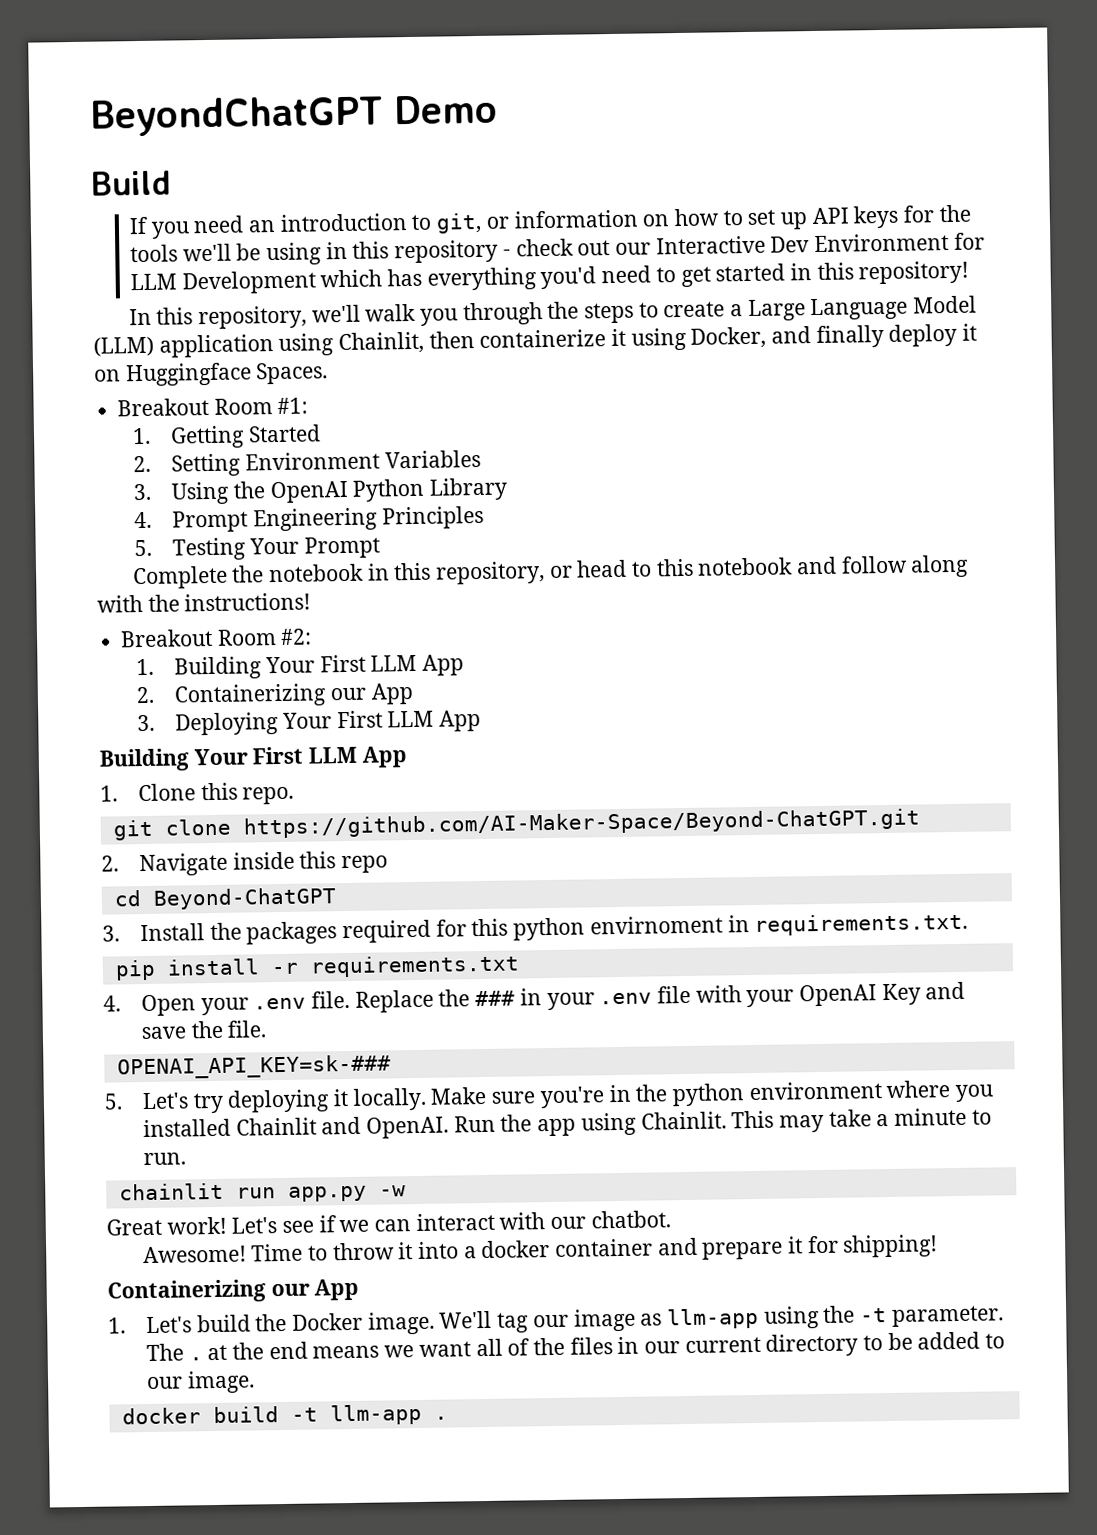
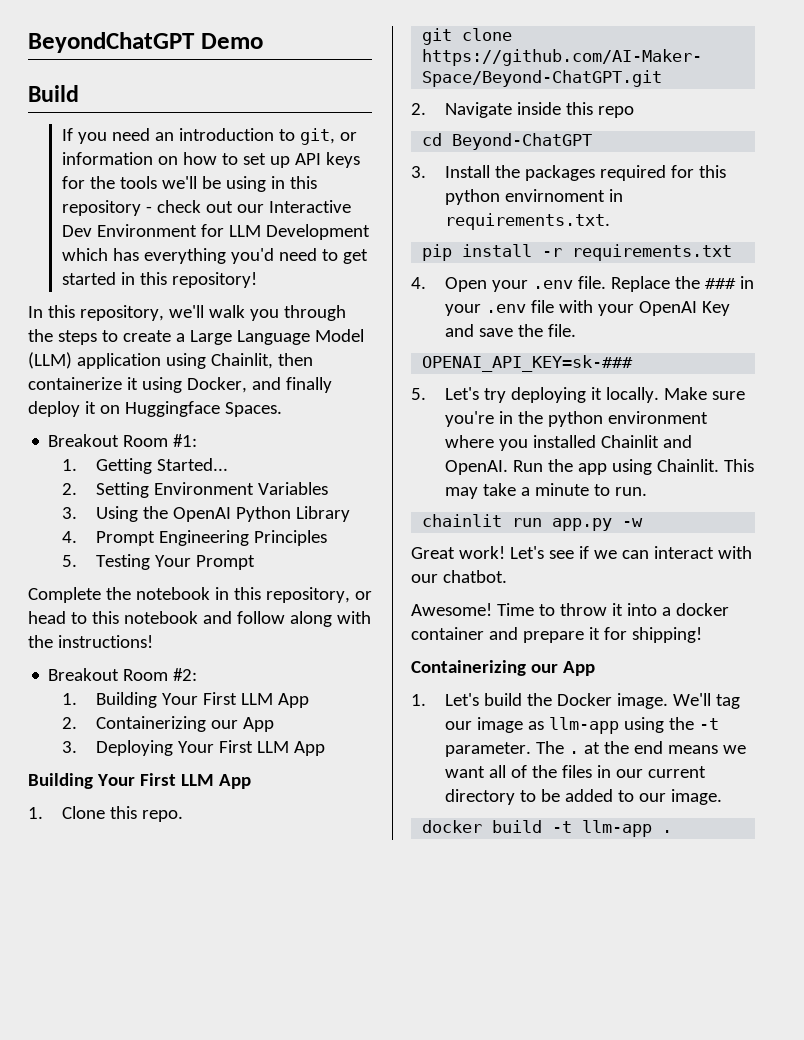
- 1. Getting Started
+ 1. Getting Started...

